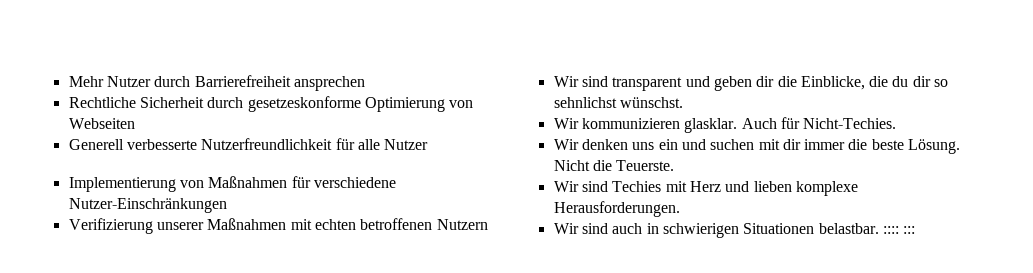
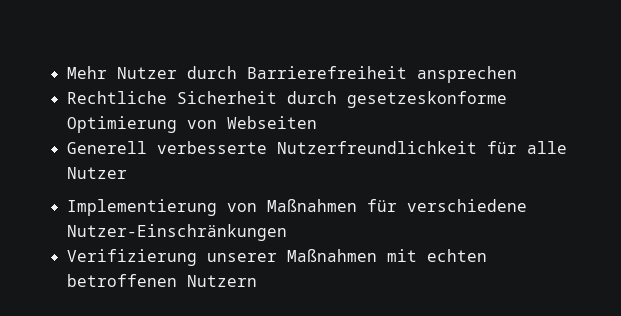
- Wir sind transparent und geben dir die Einblicke, die du dir so sehnlichst wünschst.
- Wir kommunizieren glasklar. Auch für Nicht-Techies.
- Wir denken uns ein und suchen mit dir immer die beste Lösung. Nicht die Teuerste.
- Wir sind Techies mit Herz und lieben komplexe Herausforderungen.
- Wir sind auch in schwierigen Situationen belastbar. :::: :::

